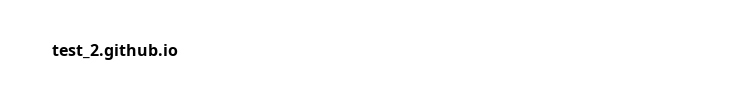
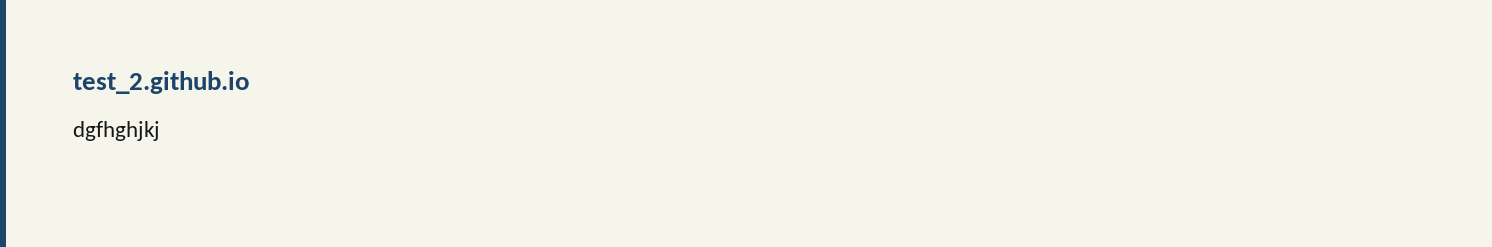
+ dgfhghjkj

